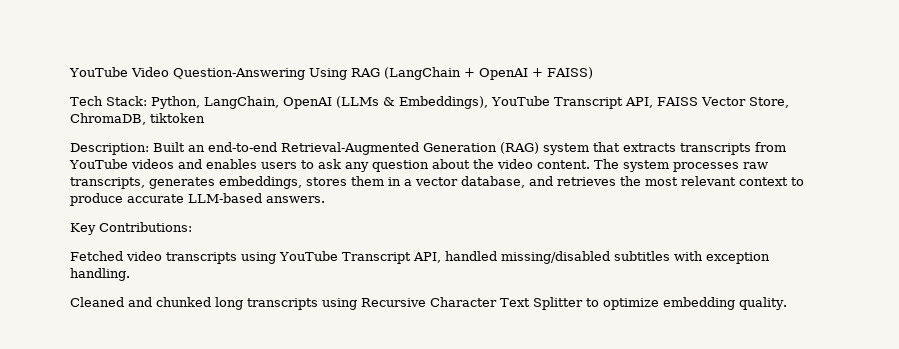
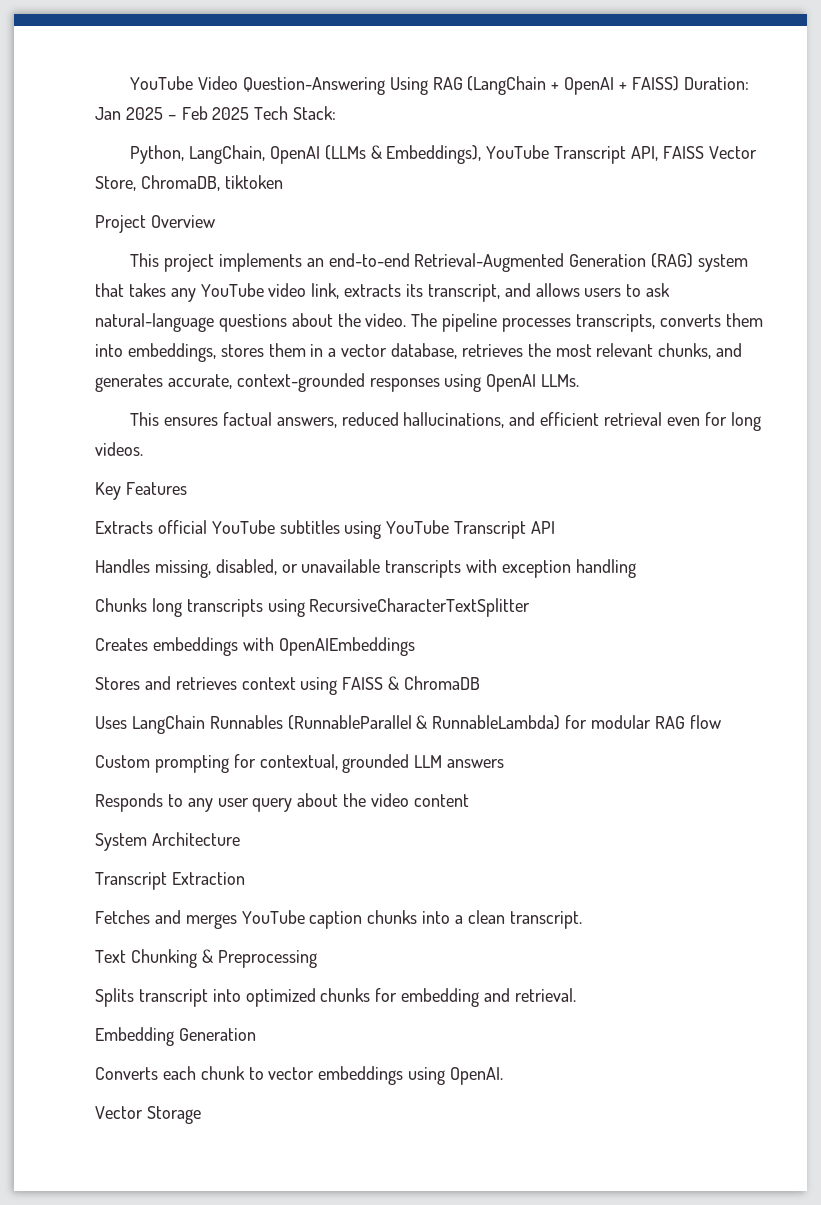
- YouTube Video Question-Answering Using RAG (LangChain + OpenAI + FAISS)
- Tech Stack: Python, LangChain, OpenAI (LLMs & Embeddings), YouTube Transcript API, FAISS Vector Store, ChromaDB, tiktoken
+ YouTube Video Question-Answering Using RAG (LangChain + OpenAI + FAISS) Duration: Jan 2025 – Feb 2025 Tech Stack:
+ Python, LangChain, OpenAI (LLMs & Embeddings), YouTube Transcript API, FAISS Vector Store, ChromaDB, tiktoken
- Description: Built an end-to-end Retrieval-Augmented Generation (RAG) system that extracts transcripts from YouTube videos and enables users to ask any question about the video content. The system processes raw transcripts, generates embeddings, stores them in a vector database, and retrieves the most relevant context to produce accurate LLM-based answers.
- Key Contributions:
- Fetched video transcripts using YouTube Transcript API, handled missing/disabled subtitles with exception handling.
- Cleaned and chunked long transcripts using Recursive Character Text Splitter to optimize embedding quality.
+ Project Overview
+ This project implements an end-to-end Retrieval-Augmented Generation (RAG) system that takes any YouTube video link, extracts its transcript, and allows users to ask natural-language questions about the video. The pipeline processes transcripts, converts them into embeddings, stores them in a vector database, retrieves the most relevant chunks, and generates accurate, context-grounded responses using OpenAI LLMs.
+ This ensures factual answers, reduced hallucinations, and efficient retrieval even for long videos.
+ Key Features
+ Extracts official YouTube subtitles using YouTube Transcript API
+ Handles missing, disabled, or unavailable transcripts with exception handling
+ Chunks long transcripts using RecursiveCharacterTextSplitter
+ Creates embeddings with OpenAIEmbeddings
+ Stores and retrieves context using FAISS & ChromaDB
+ Uses LangChain Runnables (RunnableParallel & RunnableLambda) for modular RAG flow
+ Custom prompting for contextual, grounded LLM answers
+ Responds to any user query about the video content
+ System Architecture
+ Transcript Extraction
+ Fetches and merges YouTube caption chunks into a clean transcript.
+ Text Chunking & Preprocessing
+ Splits transcript into optimized chunks for embedding and retrieval.
+ Embedding Generation
+ Converts each chunk to vector embeddings using OpenAI.
+ Vector Storage

